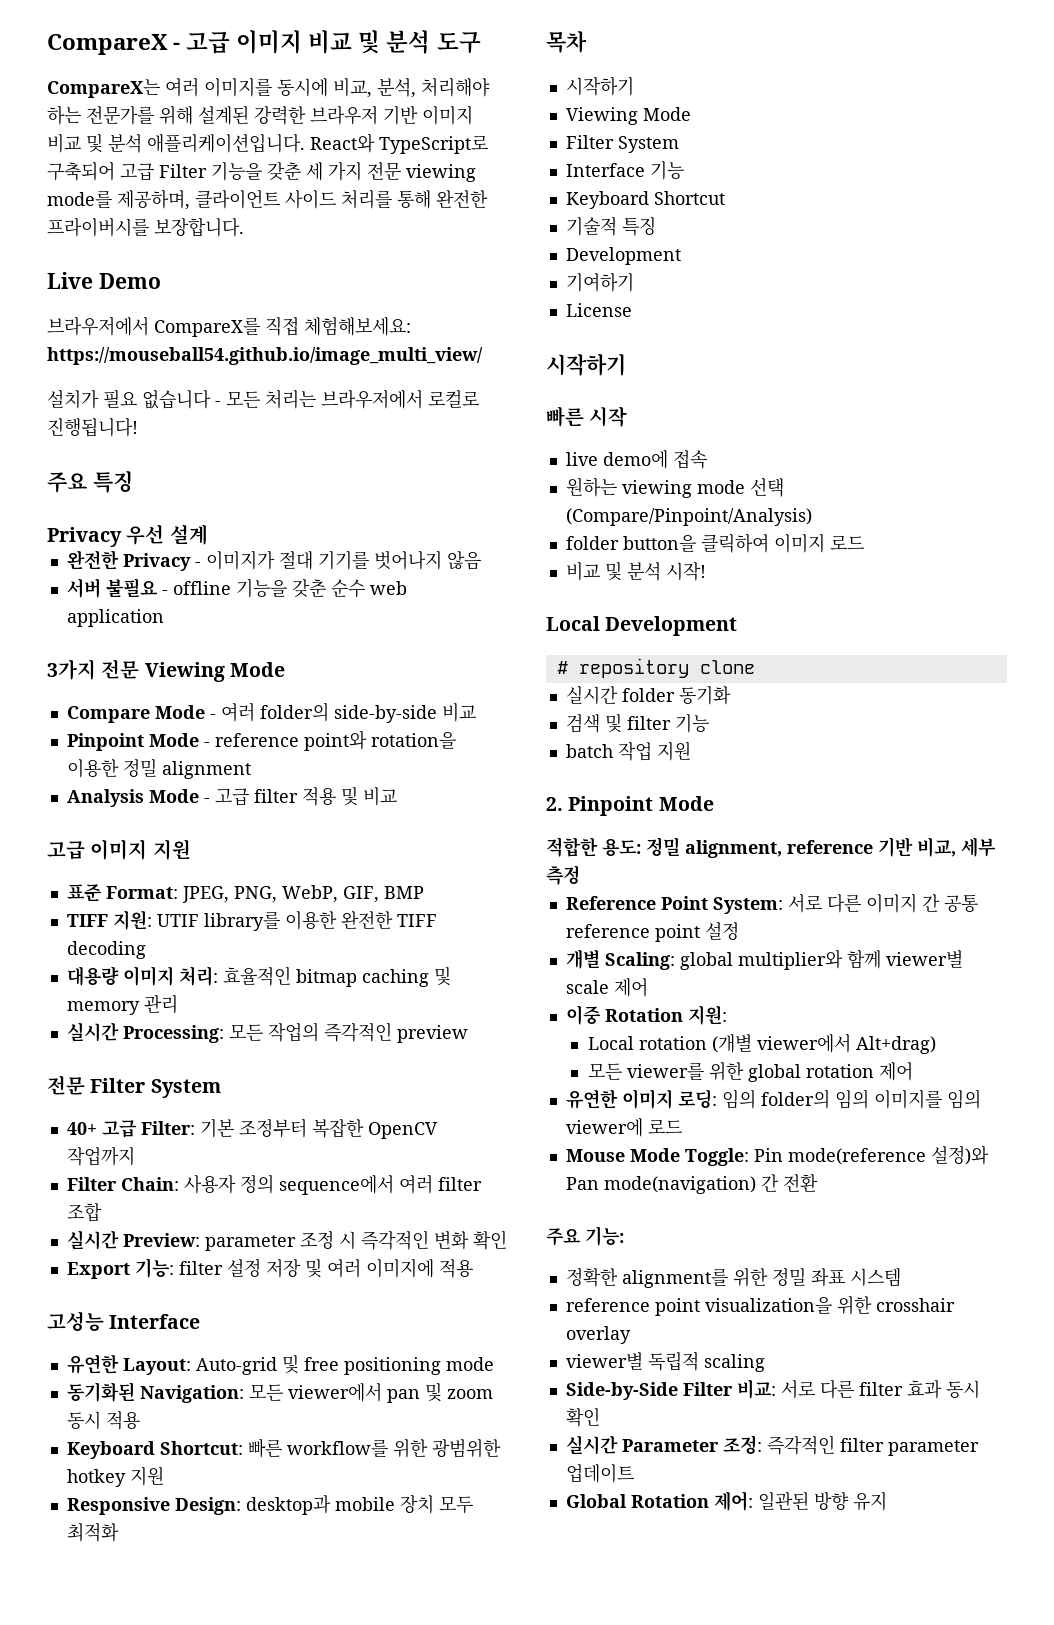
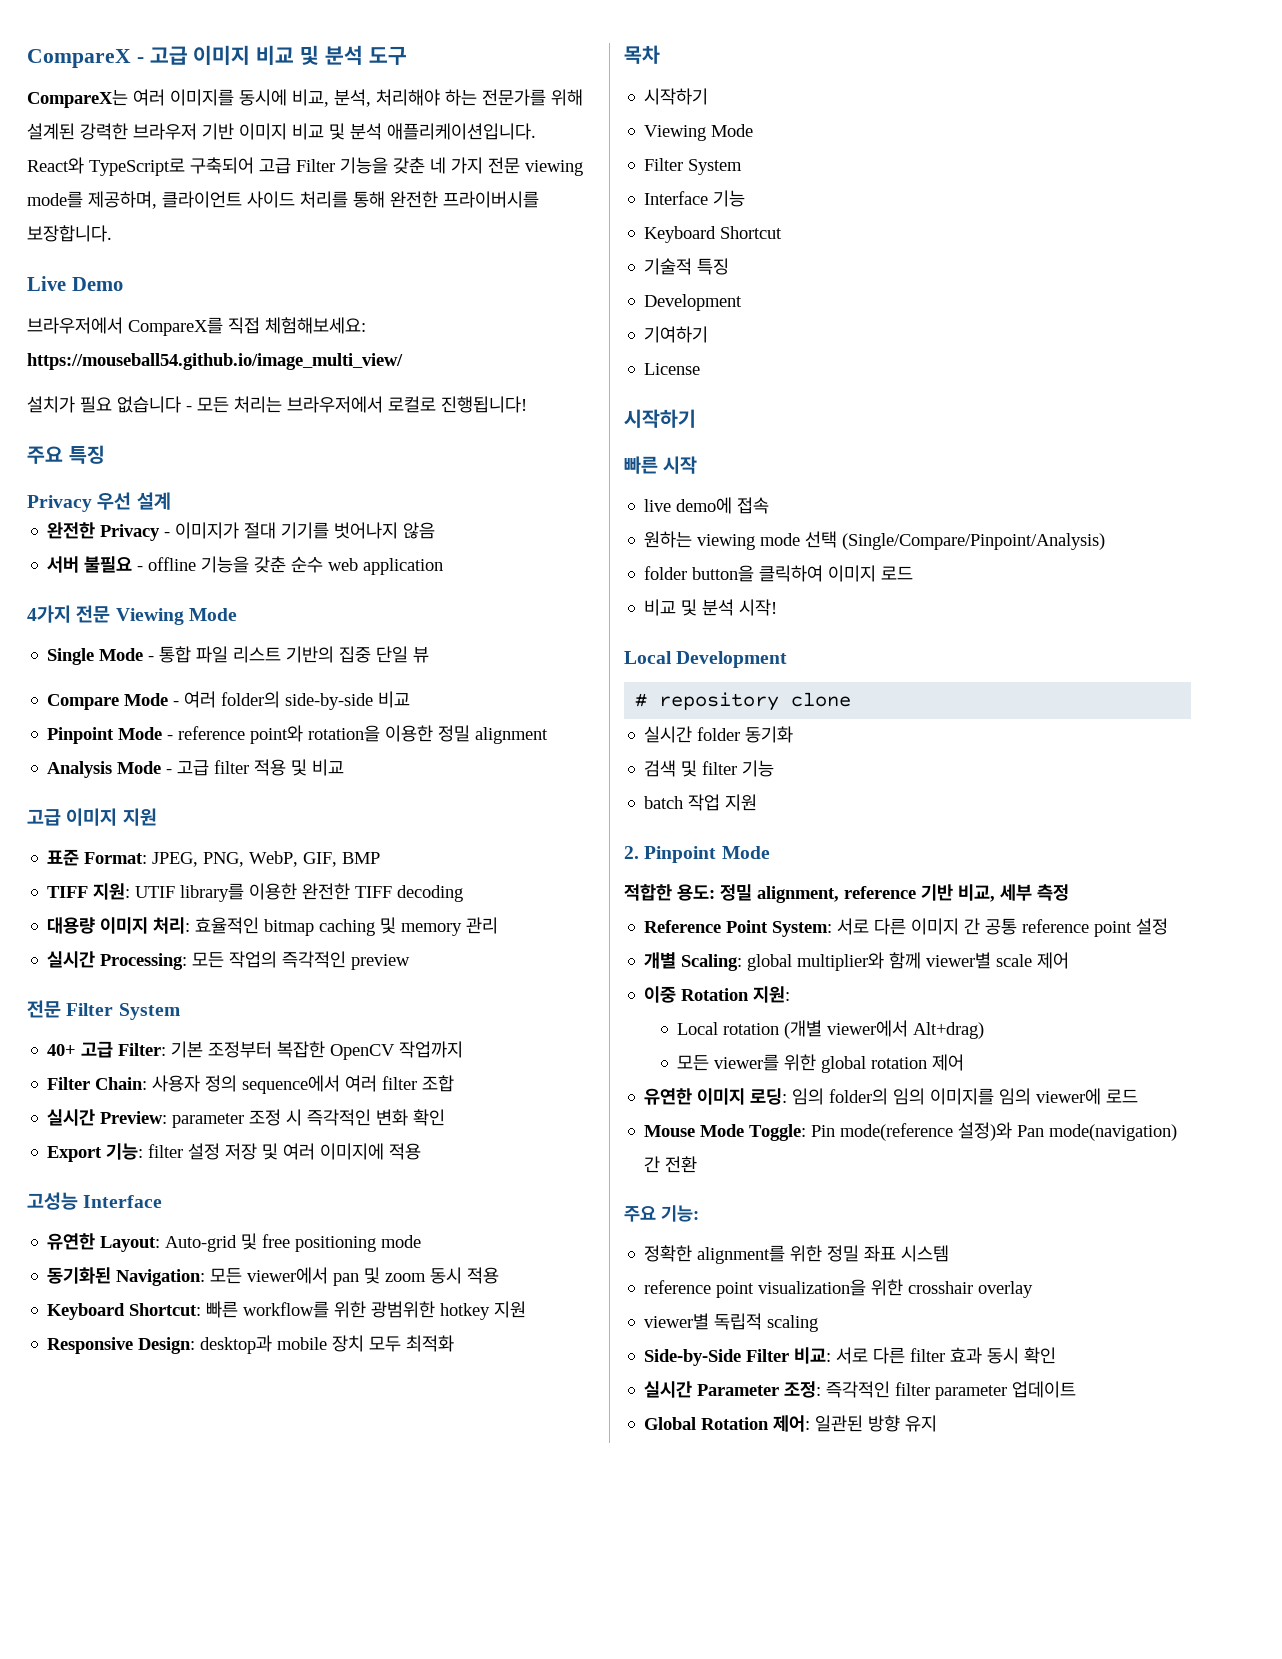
- React와 TypeScript로 구축되어 고급 Filter 기능을 갖춘 세 가지 전문 viewing mode를 제공하며, 클라이언트 사이드 처리를 통해 완전한 프라이버시를 보장합니다.
+ React와 TypeScript로 구축되어 고급 Filter 기능을 갖춘 네 가지 전문 viewing mode를 제공하며, 클라이언트 사이드 처리를 통해 완전한 프라이버시를 보장합니다.
- 3가지 전문 Viewing Mode
+ 4가지 전문 Viewing Mode
+ Single Mode - 통합 파일 리스트 기반의 집중 단일 뷰
- 원하는 viewing mode 선택 (Compare/Pinpoint/Analysis)
+ 원하는 viewing mode 선택 (Single/Compare/Pinpoint/Analysis)

